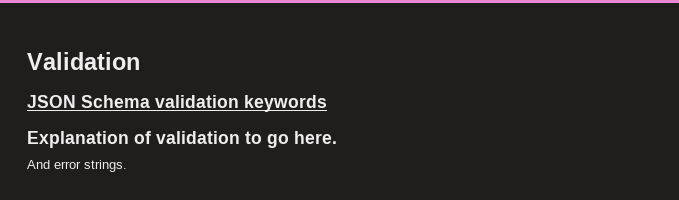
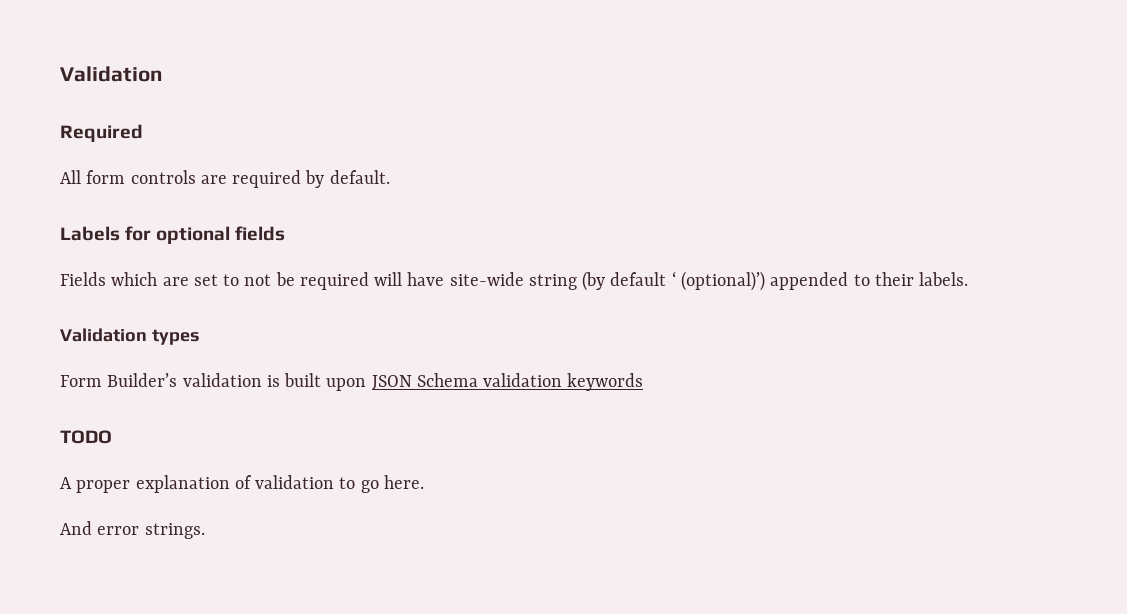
- JSON Schema validation keywords
+ Required
+ All form controls are required by default.
+ Labels for optional fields
+ Fields which are set to not be required will have site-wide string (by default ‘ (optional)’) appended to their labels.
+ Validation types
+ Form Builder’s validation is built upon JSON Schema validation keywords
- Explanation of validation to go here.
+ TODO
+ A proper explanation of validation to go here.

